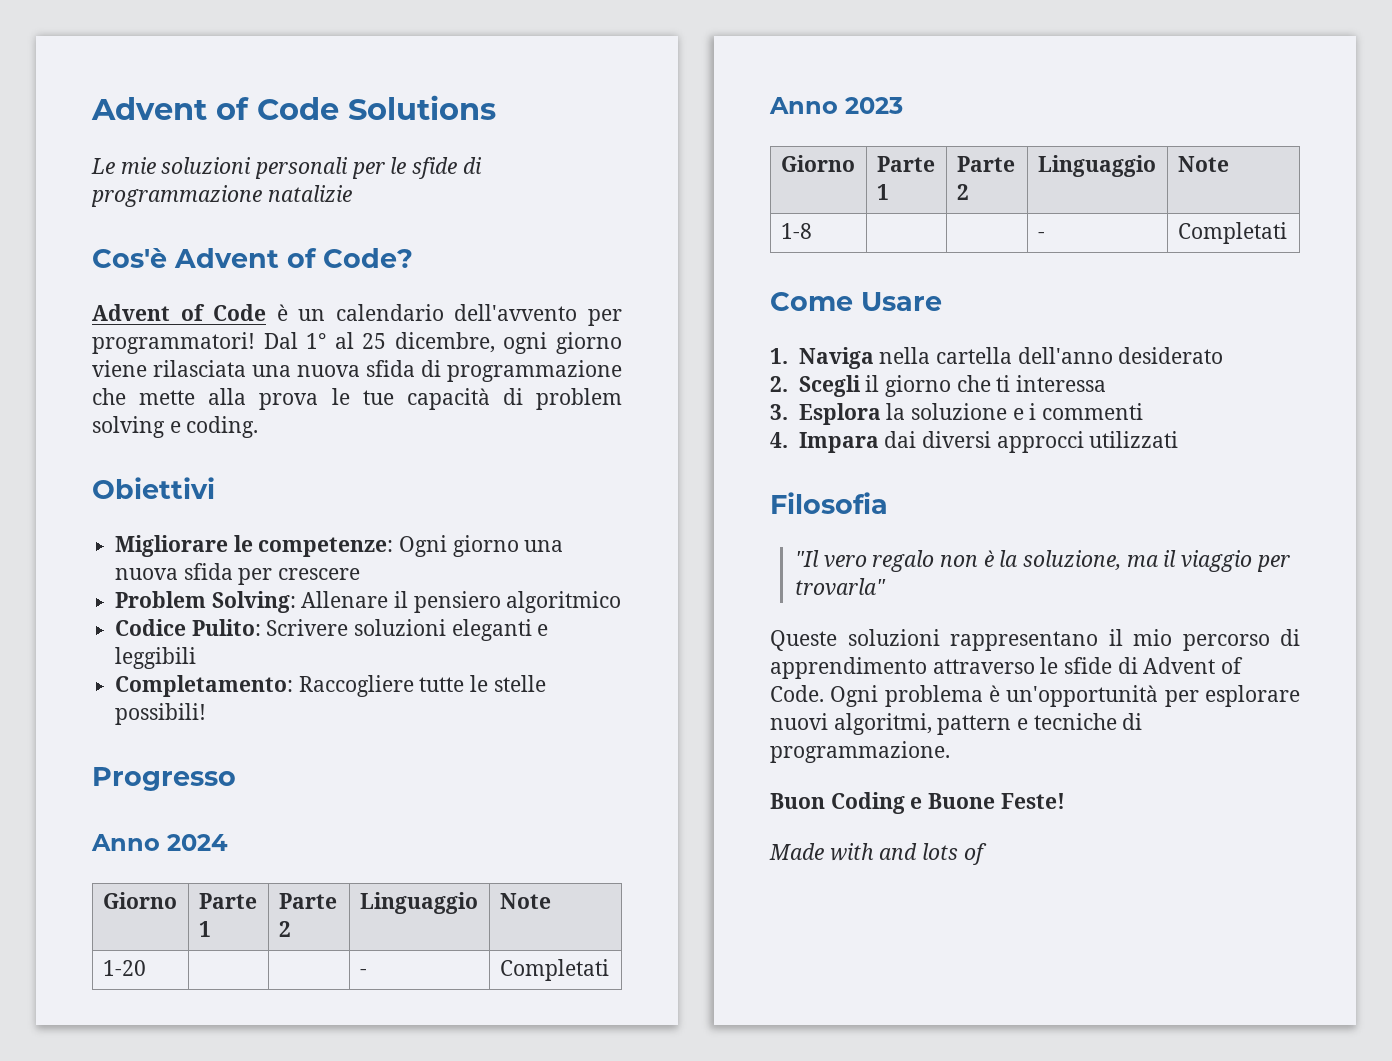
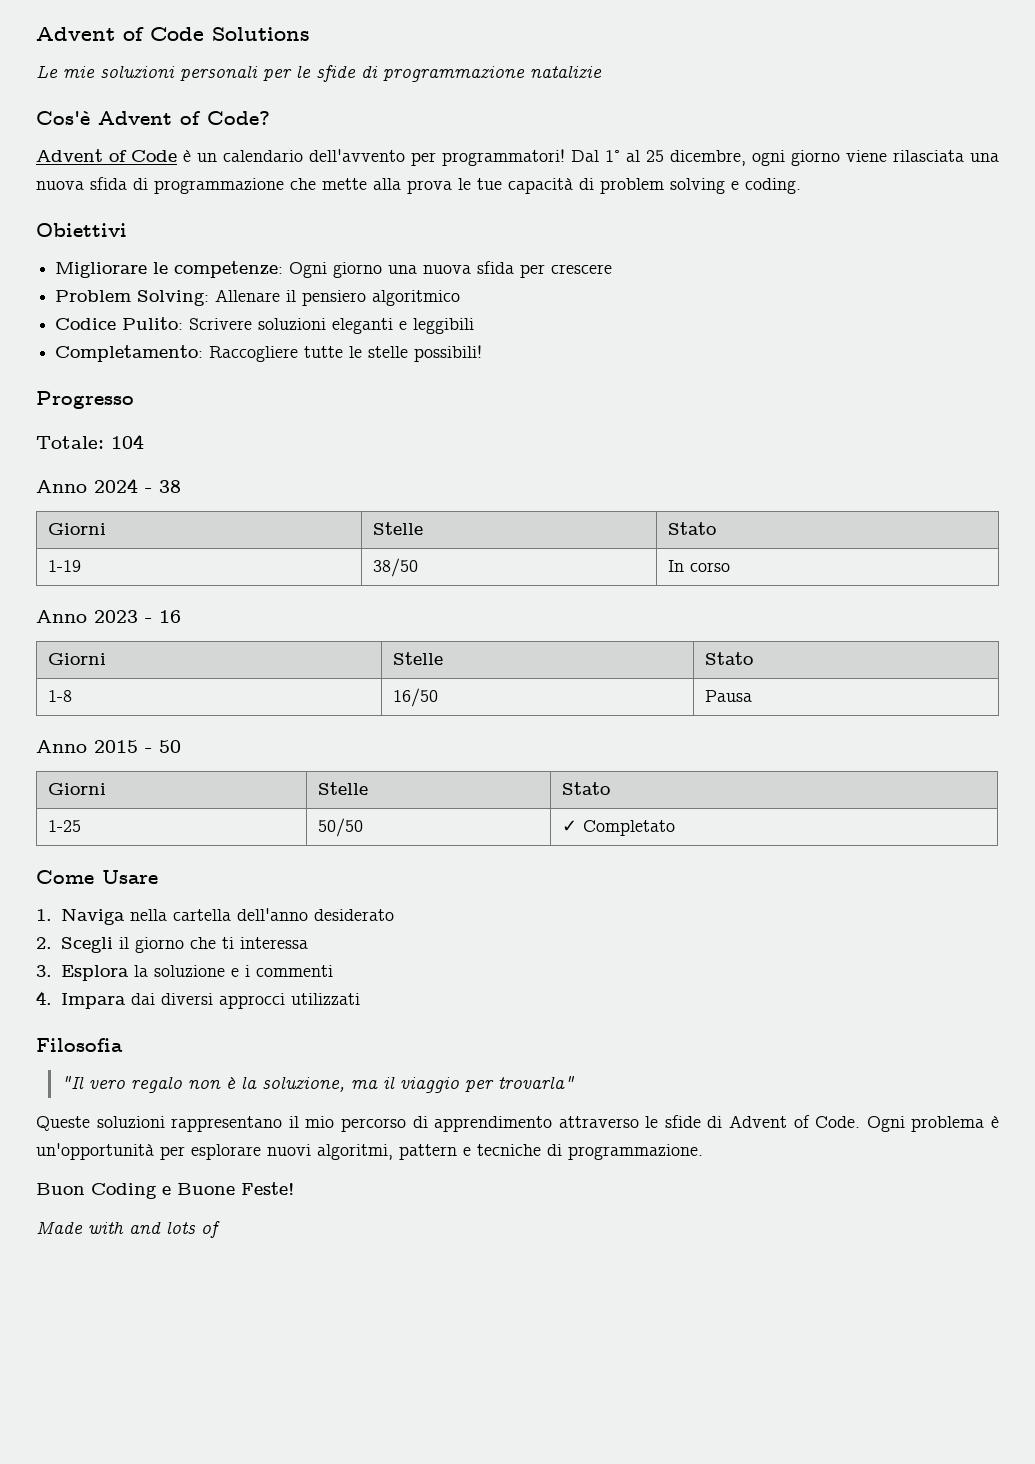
+ Totale: 104
- Anno 2024
- Giorno | Parte 1 | Parte 2 | Linguaggio | Note
- 1-20 | | | - | Completati
- Anno 2023
- Giorno | Parte 1 | Parte 2 | Linguaggio | Note
- 1-8 | | | - | Completati
+ Anno 2024 - 38
+ Giorni | Stelle | Stato
+ 1-19 | 38/50 | In corso
+ Anno 2023 - 16
+ Giorni | Stelle | Stato
+ 1-8 | 16/50 | Pausa
+ Anno 2015 - 50
+ Giorni | Stelle | Stato
+ 1-25 | 50/50 | ✓ Completato

